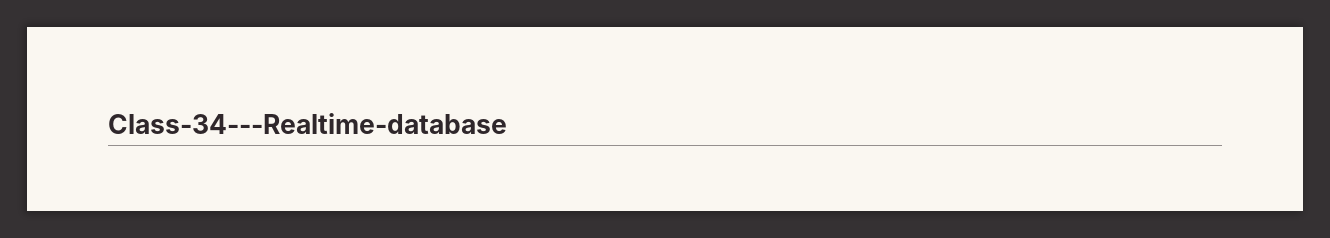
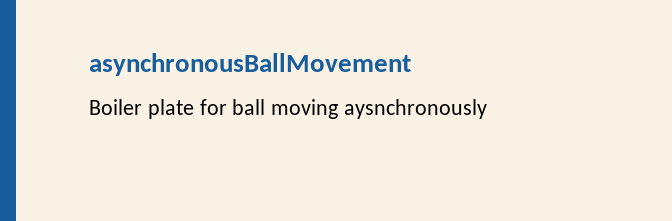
- Class-34---Realtime-database
+ asynchronousBallMovement
+ Boiler plate for ball moving aysnchronously

